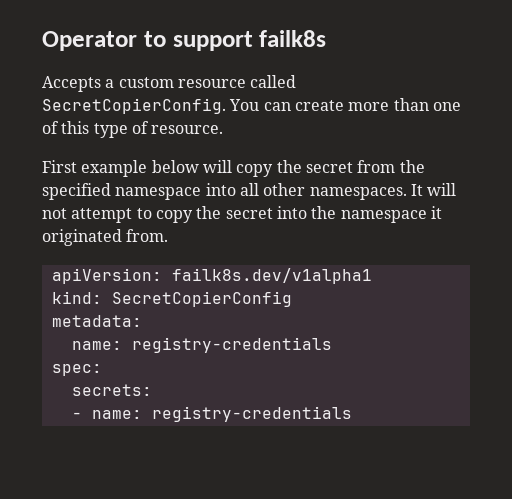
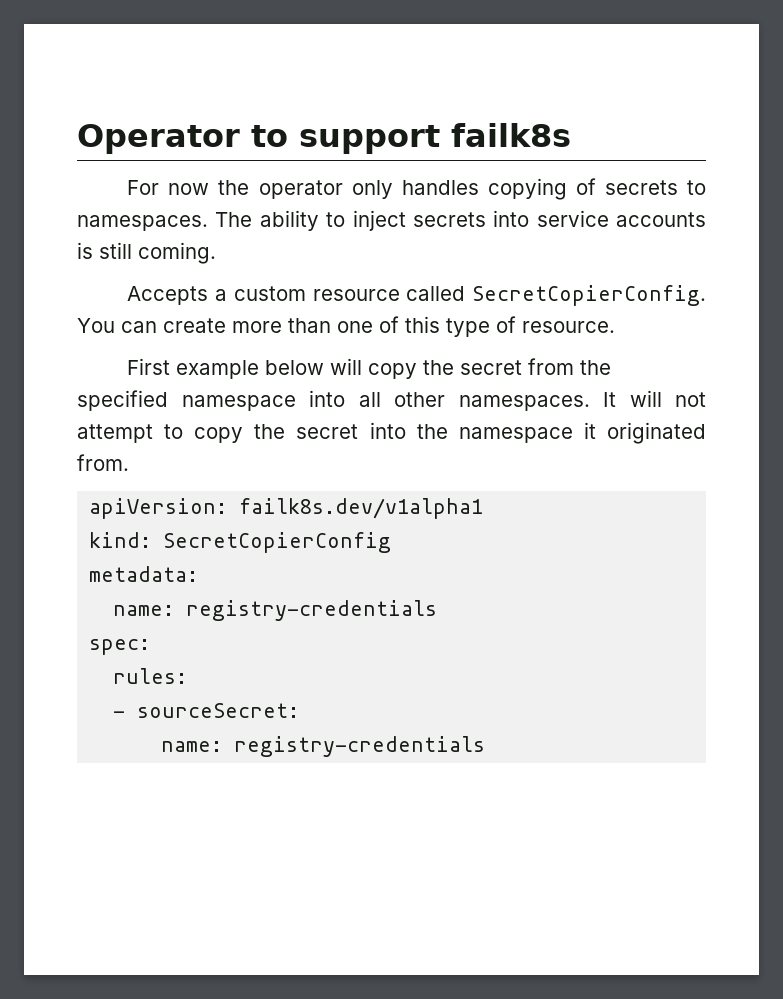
+ For now the operator only handles copying of secrets to namespaces. The ability to inject secrets into service accounts is still coming.
- secrets:
+ rules:
- - name: registry-credentials
+ - sourceSecret:
+ name: registry-credentials

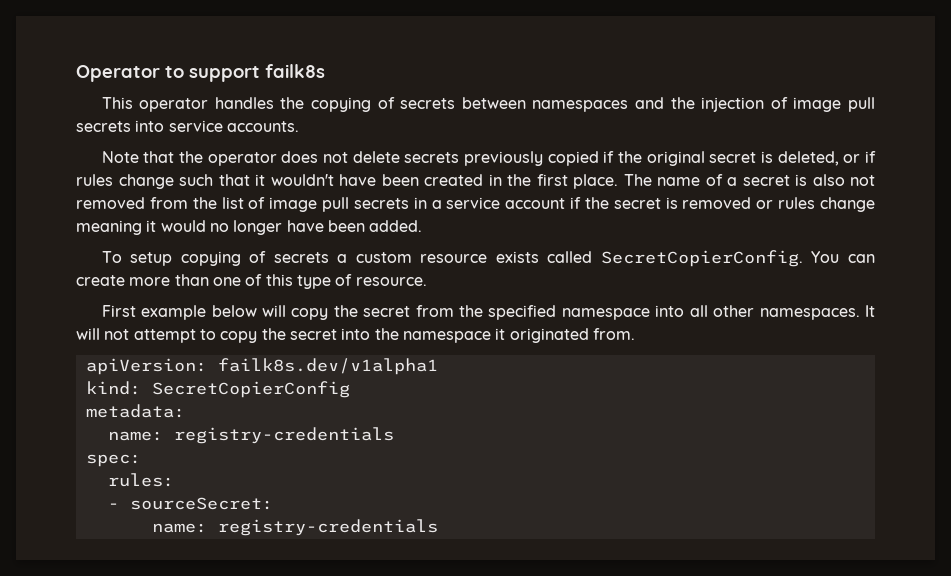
- For now the operator only handles copying of secrets to namespaces. The ability to inject secrets into service accounts is still coming.
- Accepts a custom resource called SecretCopierConfig.
+ This operator handles the copying of secrets between namespaces and the injection of image pull secrets into service accounts.
+ Note that the operator does not delete secrets previously copied if the original secret is deleted, or if rules change such that it wouldn't have been created in the first place. The name of a secret is also not removed from the list of image pull secrets in a service account if the secret is removed or rules change meaning it would no longer have been added.
+ To setup copying of secrets a custom resource exists called SecretCopierConfig.

